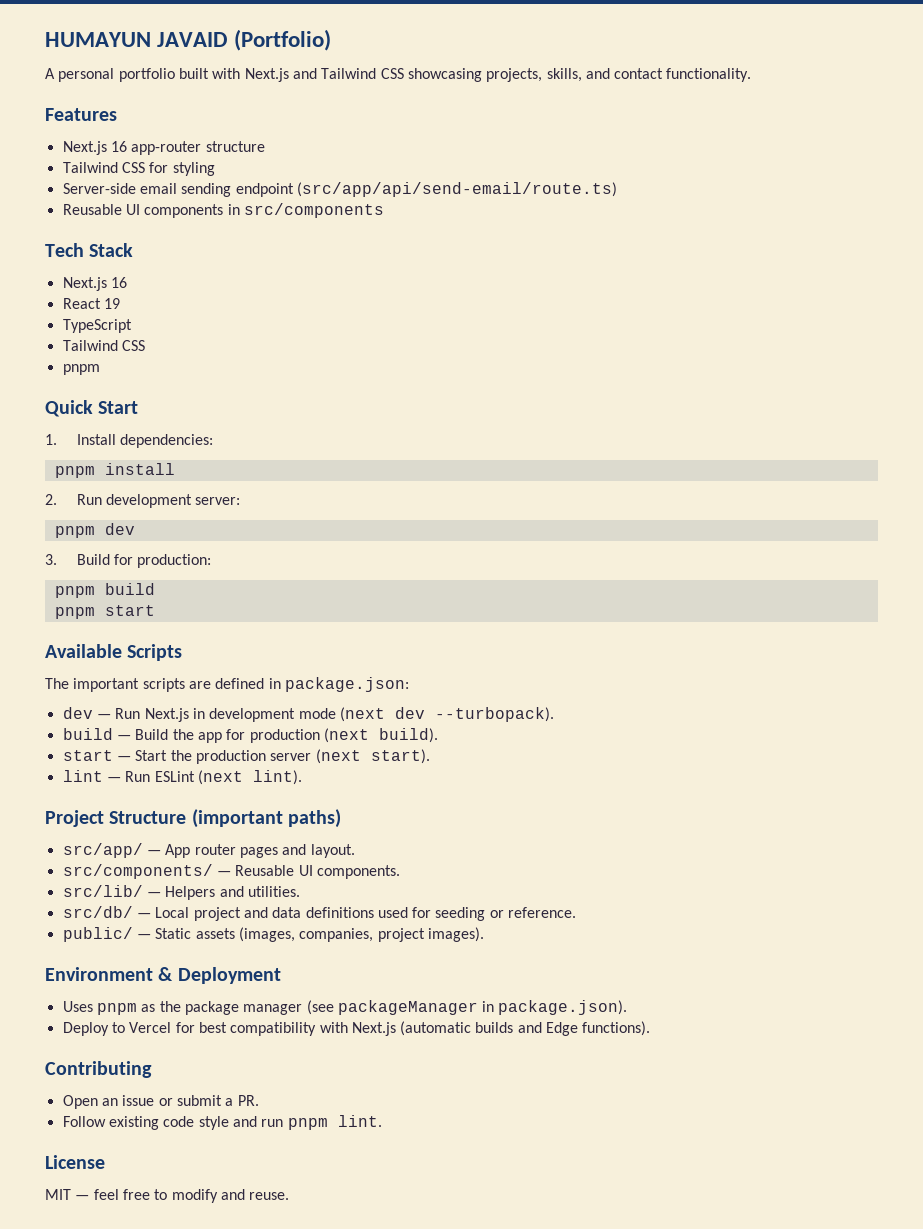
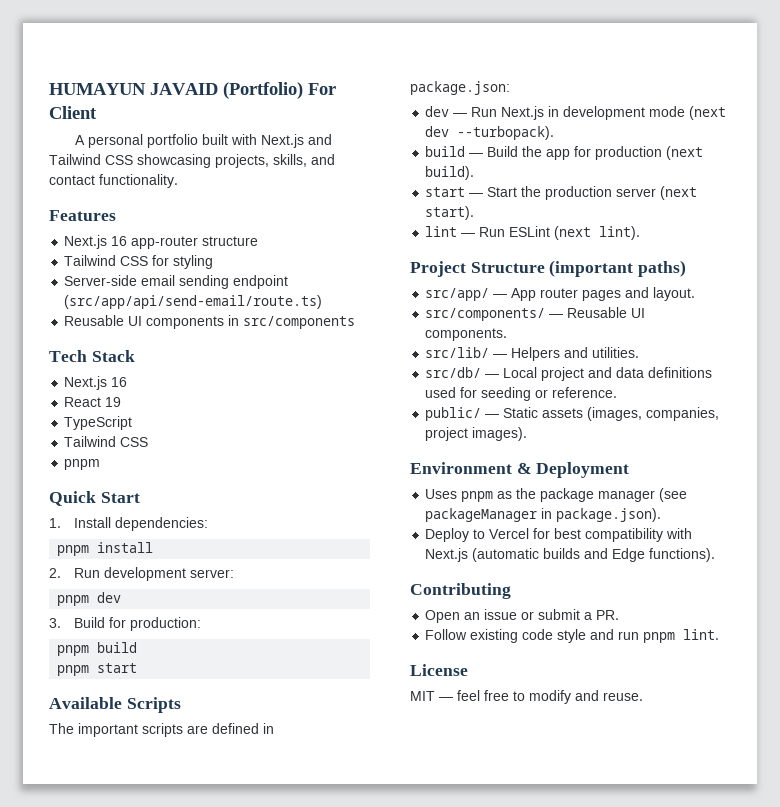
- HUMAYUN JAVAID (Portfolio)
+ HUMAYUN JAVAID (Portfolio) For Client

